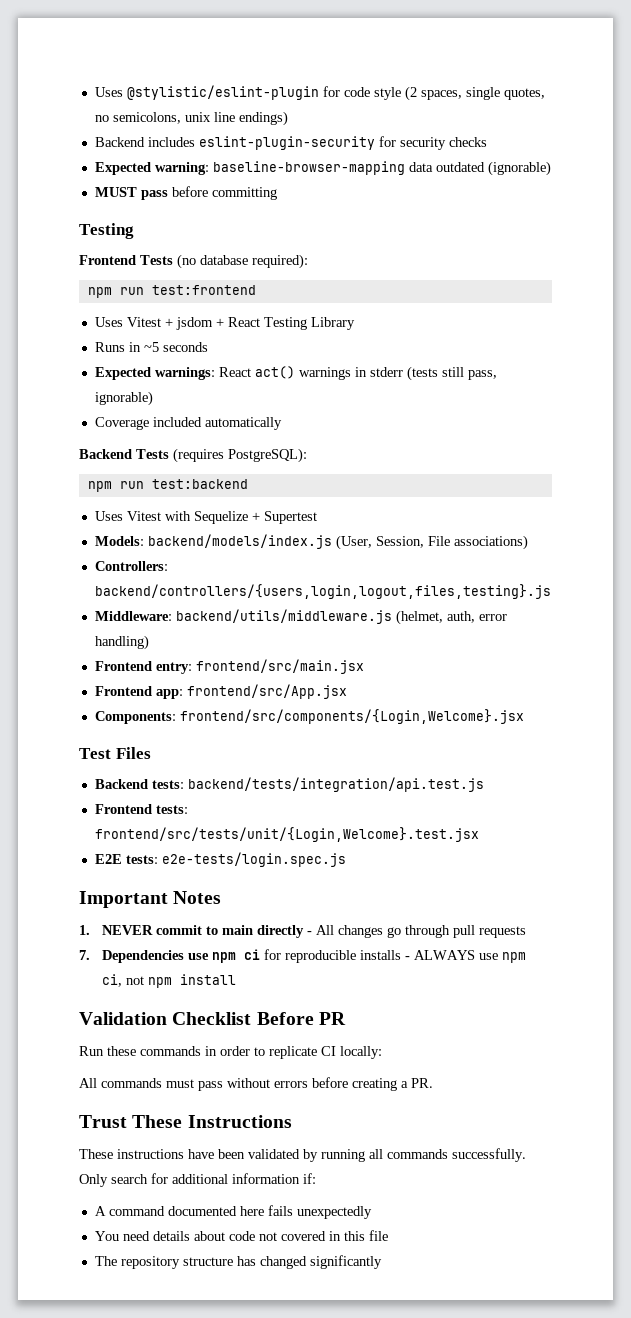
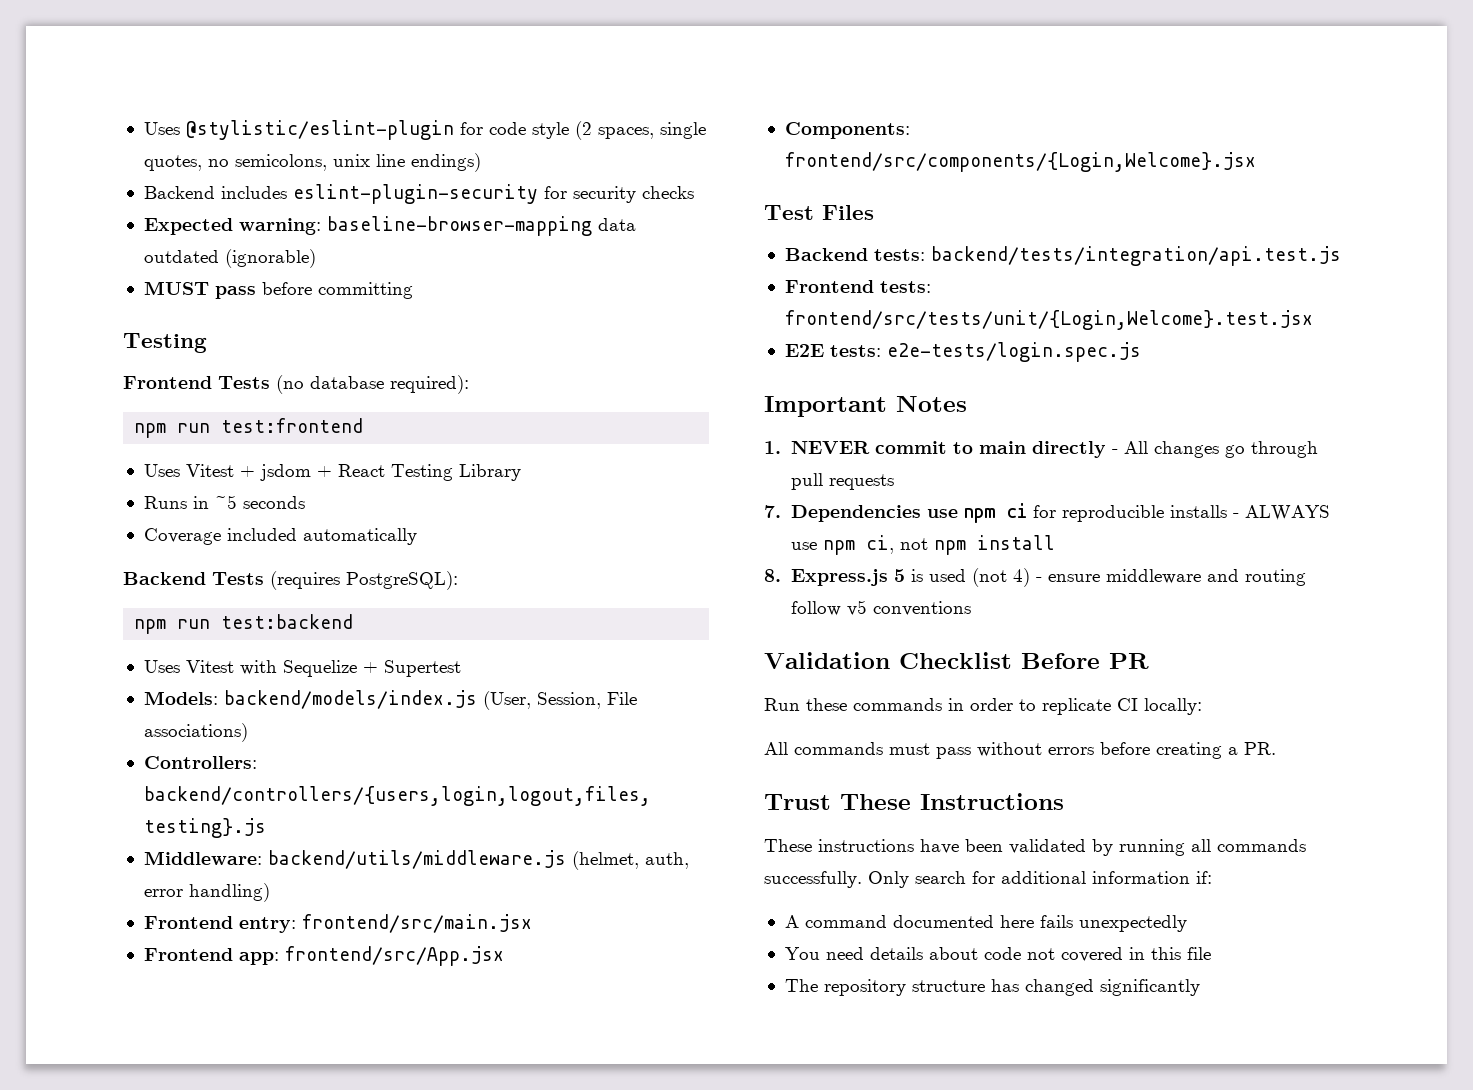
- Expected warnings: React act() warnings in stderr (tests still pass, ignorable)
+ 8. Express.js 5 is used (not 4) - ensure middleware and routing follow v5 conventions

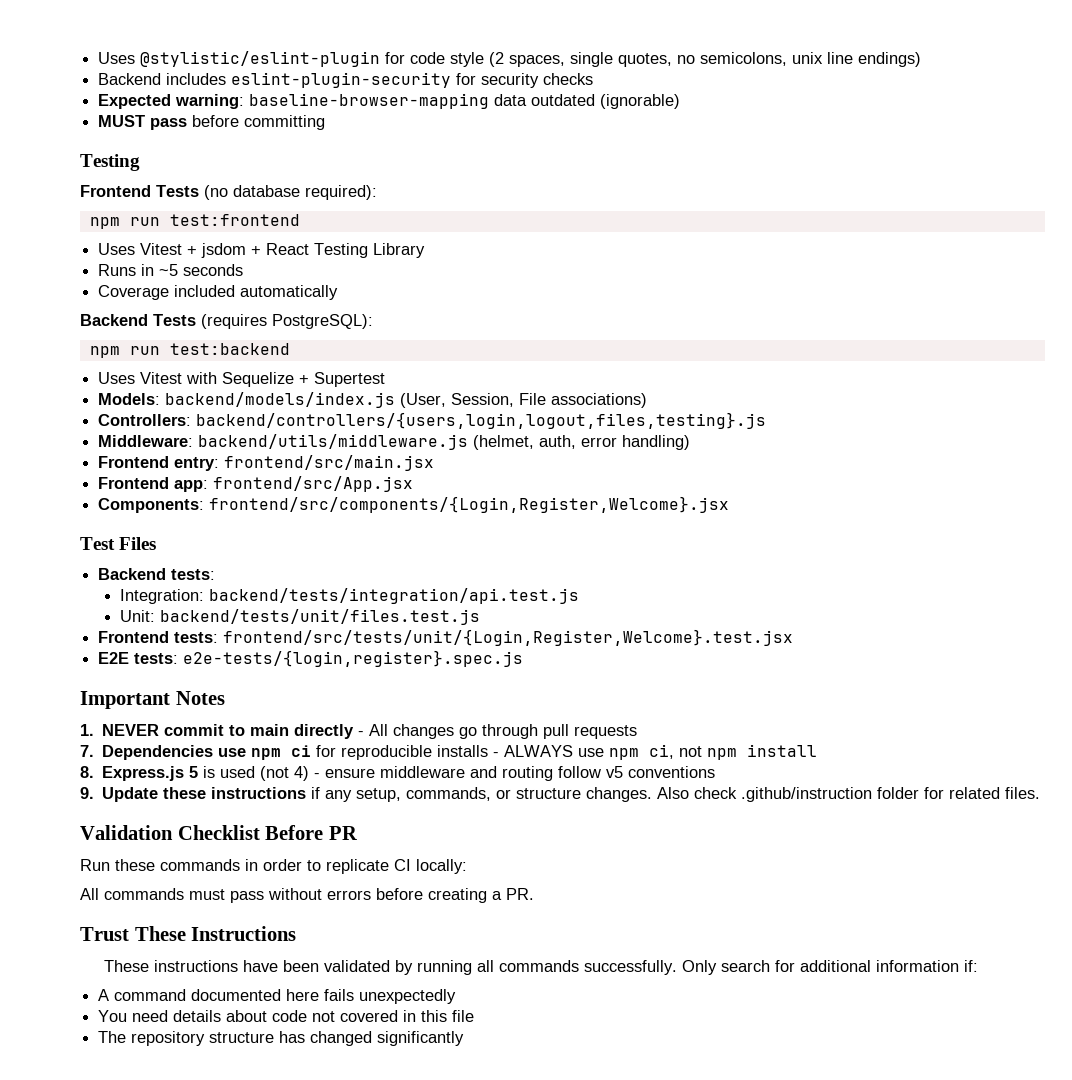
- Components: frontend/src/components/{Login,Welcome}.jsx
+ Components: frontend/src/components/{Login,Register,Welcome}.jsx
- Backend tests: backend/tests/integration/api.test.js
+ Backend tests:
+ Integration: backend/tests/integration/api.test.js
+ Unit: backend/tests/unit/files.test.js
- Frontend tests: frontend/src/tests/unit/{Login,Welcome}.test.jsx
+ Frontend tests: frontend/src/tests/unit/{Login,Register,Welcome}.test.jsx
- E2E tests: e2e-tests/login.spec.js
+ E2E tests: e2e-tests/{login,register}.spec.js
+ 9. Update these instructions if any setup, commands, or structure changes. Also check .github/instruction folder for related files.

